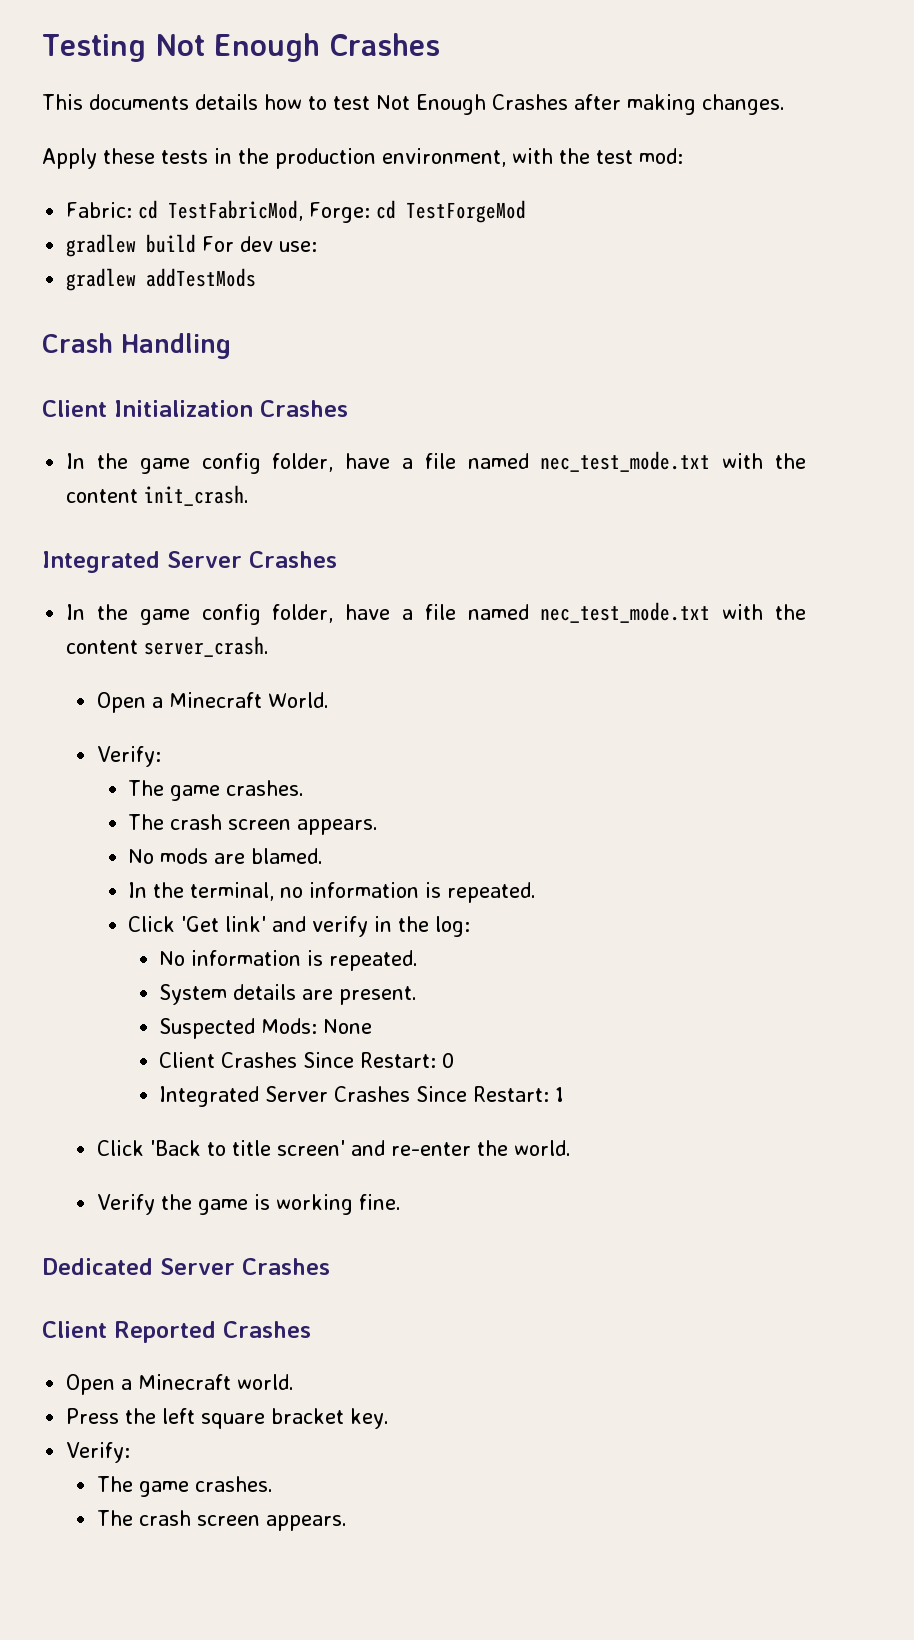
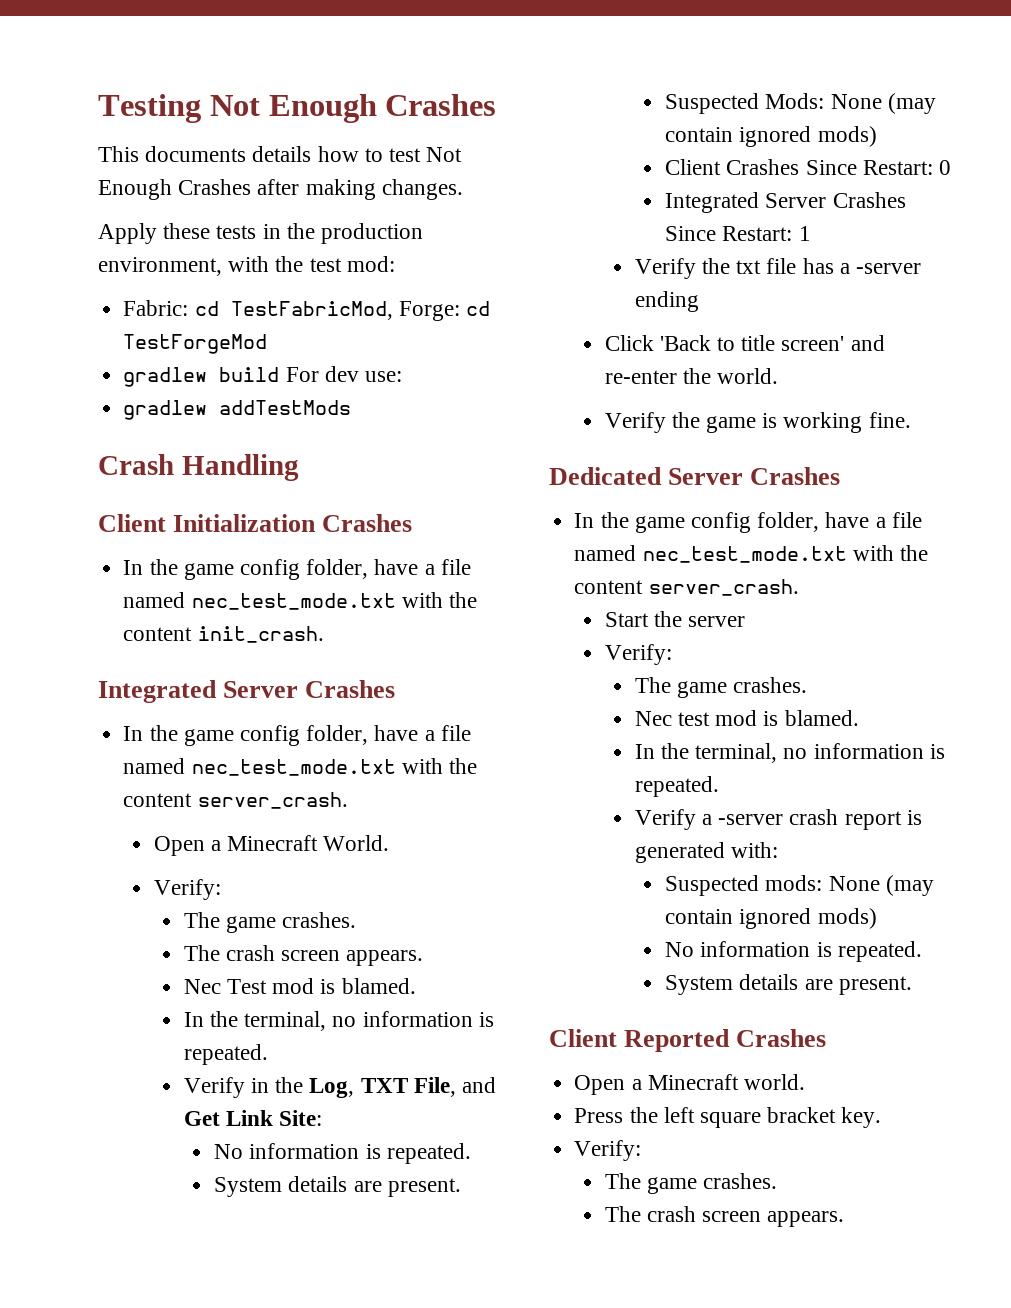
- No mods are blamed.
+ Nec Test mod is blamed.
  In the terminal, no information is repeated.
- Click 'Get link' and verify in the log:
+ Verify in the Log, TXT File, and Get Link Site:
- Suspected Mods: None
+ Suspected Mods: None (may contain ignored mods)
+ Verify the txt file has a -server ending
  Dedicated Server Crashes
+ In the game config folder, have a file named nec_test_mode.txt with the content server_crash.
+ Start the server
+ Verify:
+ The game crashes.
+ Nec test mod is blamed.
+ In the terminal, no information is repeated.
+ Verify a -server crash report is generated with:
+ Suspected mods: None (may contain ignored mods)
+ No information is repeated.
+ System details are present.

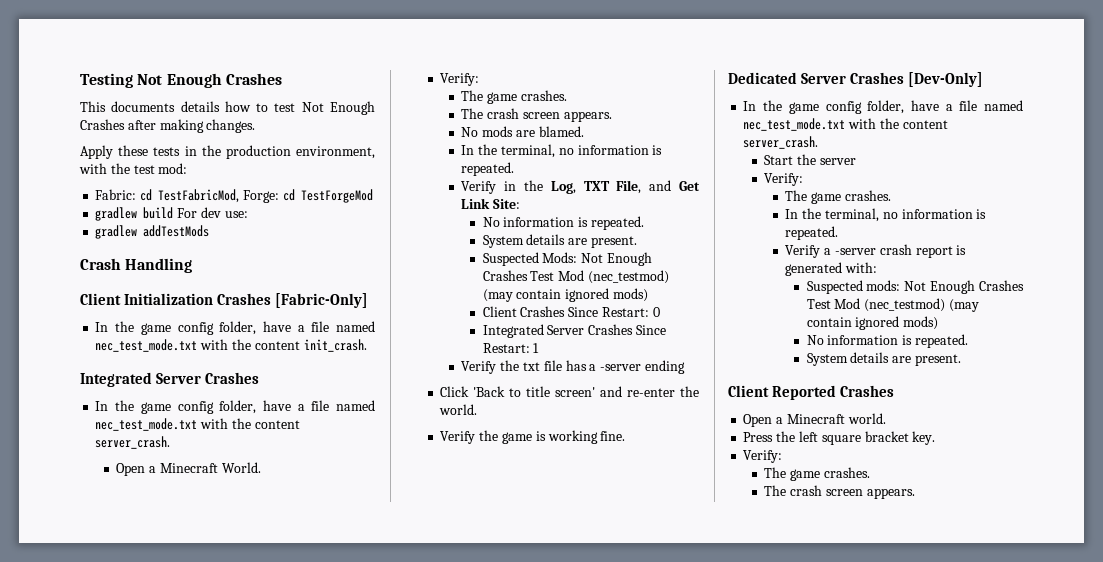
- Client Initialization Crashes
+ Client Initialization Crashes [Fabric-Only]
- Nec Test mod is blamed.
+ No mods are blamed.
- Suspected Mods: None (may contain ignored mods)
+ Suspected Mods: Not Enough Crashes Test Mod (nec_testmod) (may contain ignored mods)
- Dedicated Server Crashes
+ Dedicated Server Crashes [Dev-Only]
- Nec test mod is blamed.
- Suspected mods: None (may contain ignored mods)
+ Suspected mods: Not Enough Crashes Test Mod (nec_testmod) (may contain ignored mods)

